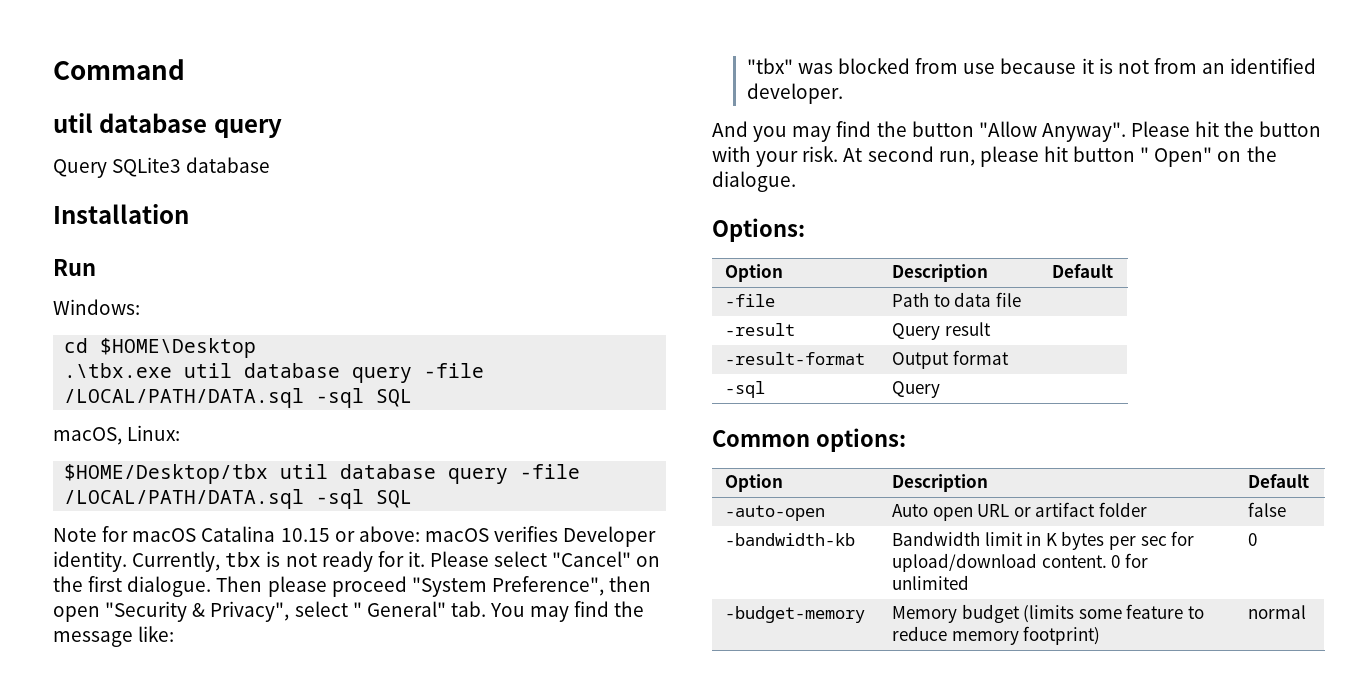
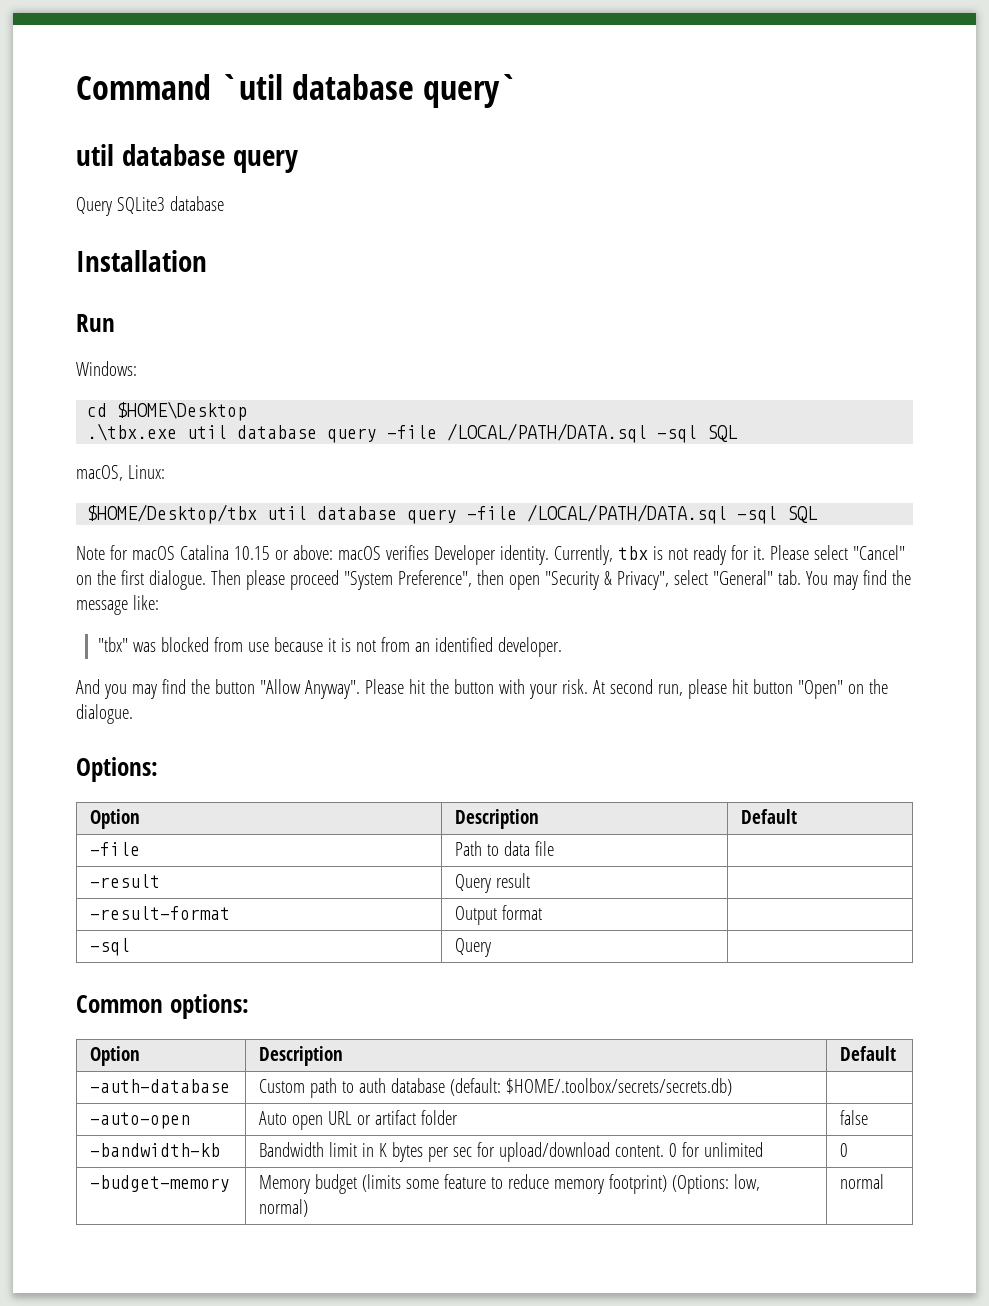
- Command
+ Command `util database query`
- Then please proceed "System Preference", then open "Security & Privacy", select " General" tab. You may find the message like:
+ Then please proceed "System Preference", then open "Security & Privacy", select "General" tab. You may find the message like:
- At second run, please hit button " Open" on the dialogue.
+ At second run, please hit button "Open" on the dialogue.
+ -auth-database | Custom path to auth database (default: $HOME/.toolbox/secrets/secrets.db) |
- -budget-memory | Memory budget (limits some feature to reduce memory footprint) | normal
+ -budget-memory | Memory budget (limits some feature to reduce memory footprint) (Options: low, normal) | normal

